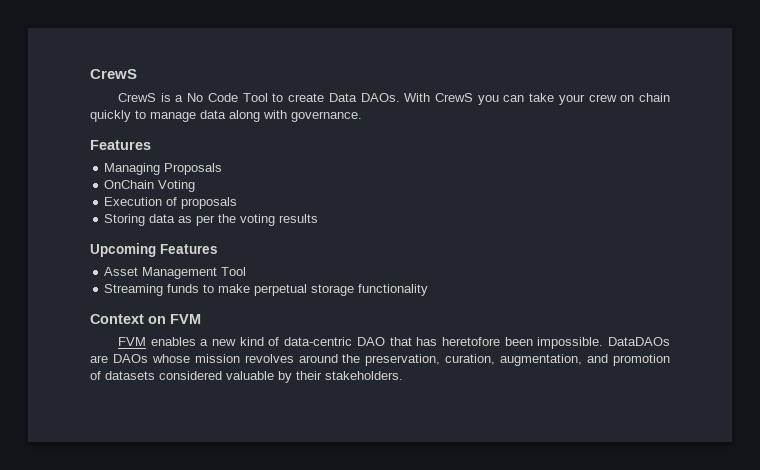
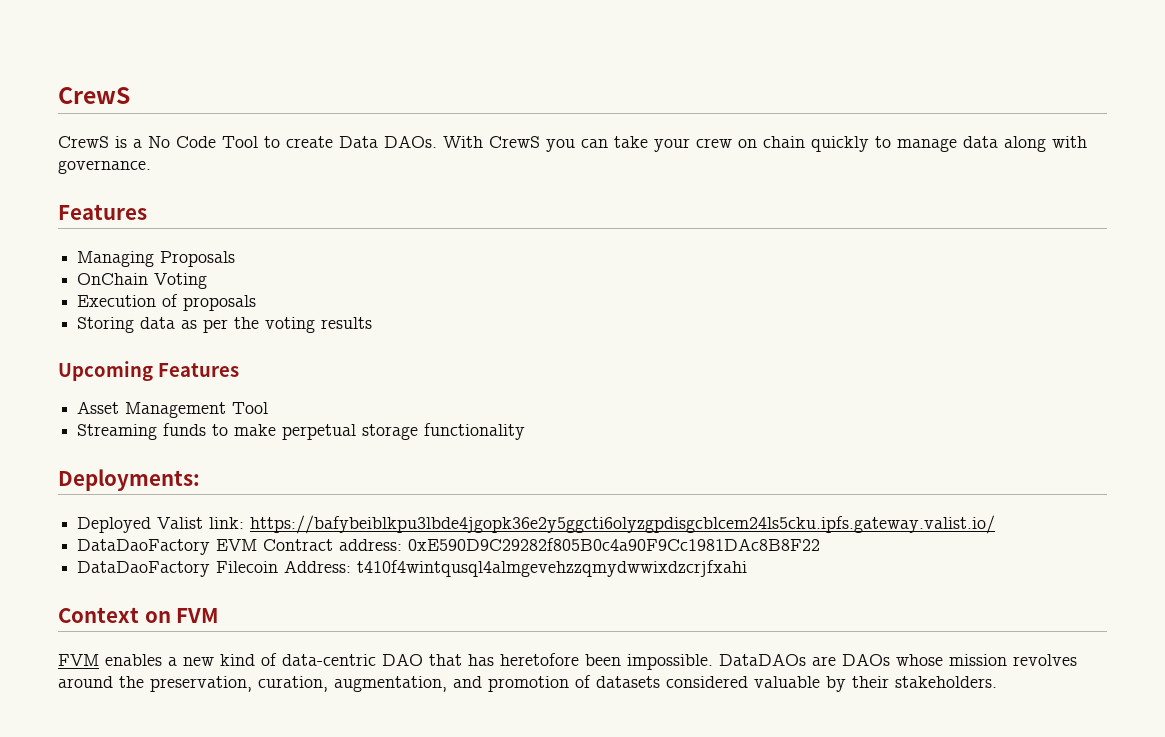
+ Deployments:
+ Deployed Valist link: https://bafybeiblkpu3lbde4jgopk36e2y5ggcti6olyzgpdisgcblcem24ls5cku.ipfs.gateway.valist.io/
+ DataDaoFactory EVM Contract address: 0xE590D9C29282f805B0c4a90F9Cc1981DAc8B8F22
+ DataDaoFactory Filecoin Address: t410f4wintqusql4almgevehzzqmydwwixdzcrjfxahi

